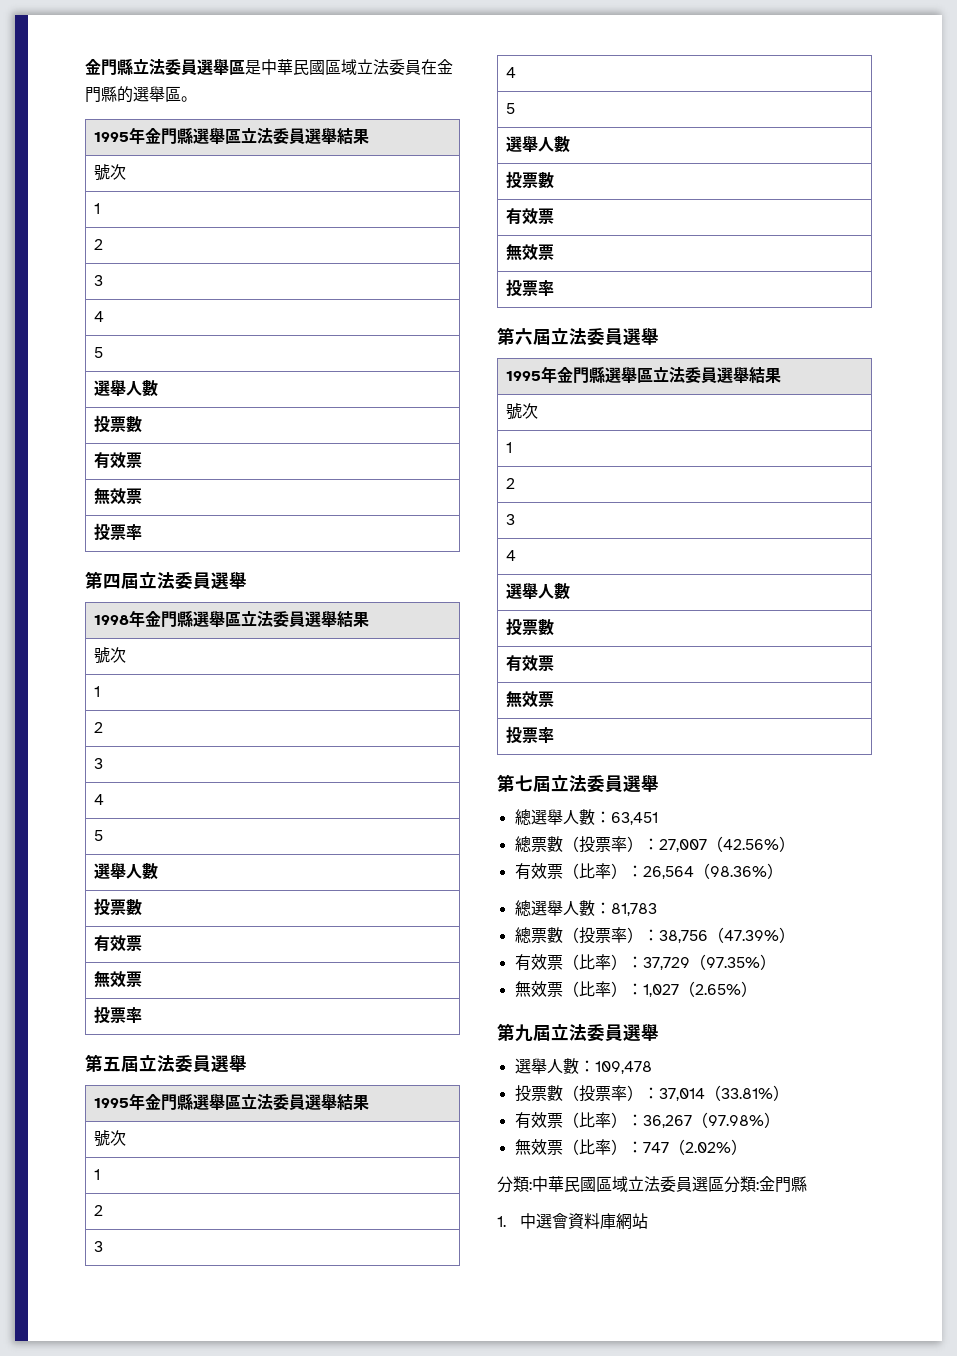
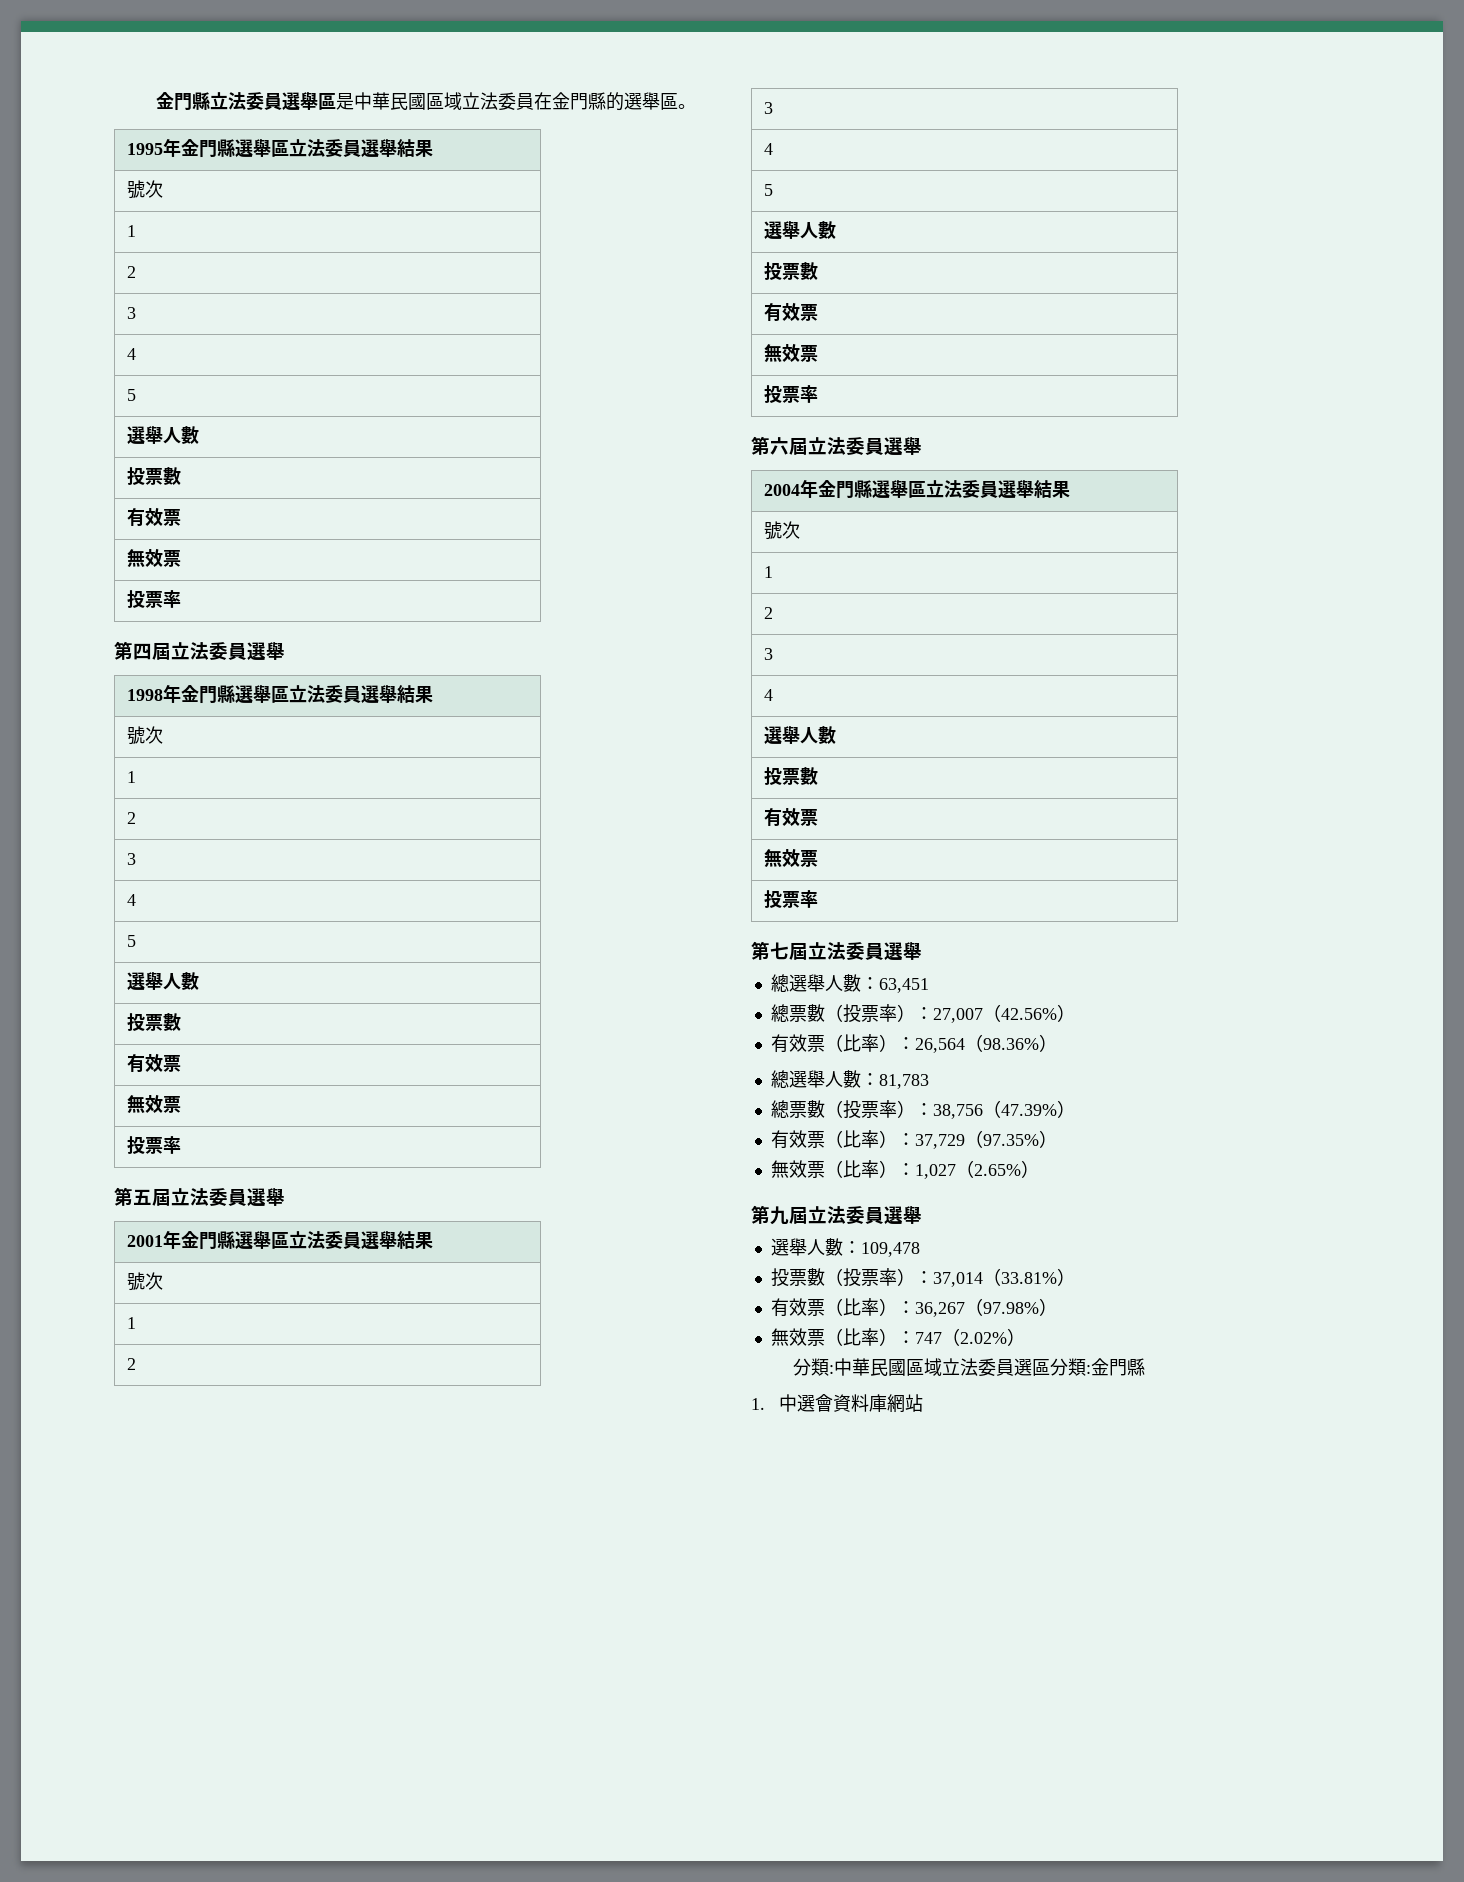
  第五屆立法委員選舉
- 1995年金門縣選舉區立法委員選舉結果
+ 2001年金門縣選舉區立法委員選舉結果
  第六屆立法委員選舉
- 1995年金門縣選舉區立法委員選舉結果
+ 2004年金門縣選舉區立法委員選舉結果

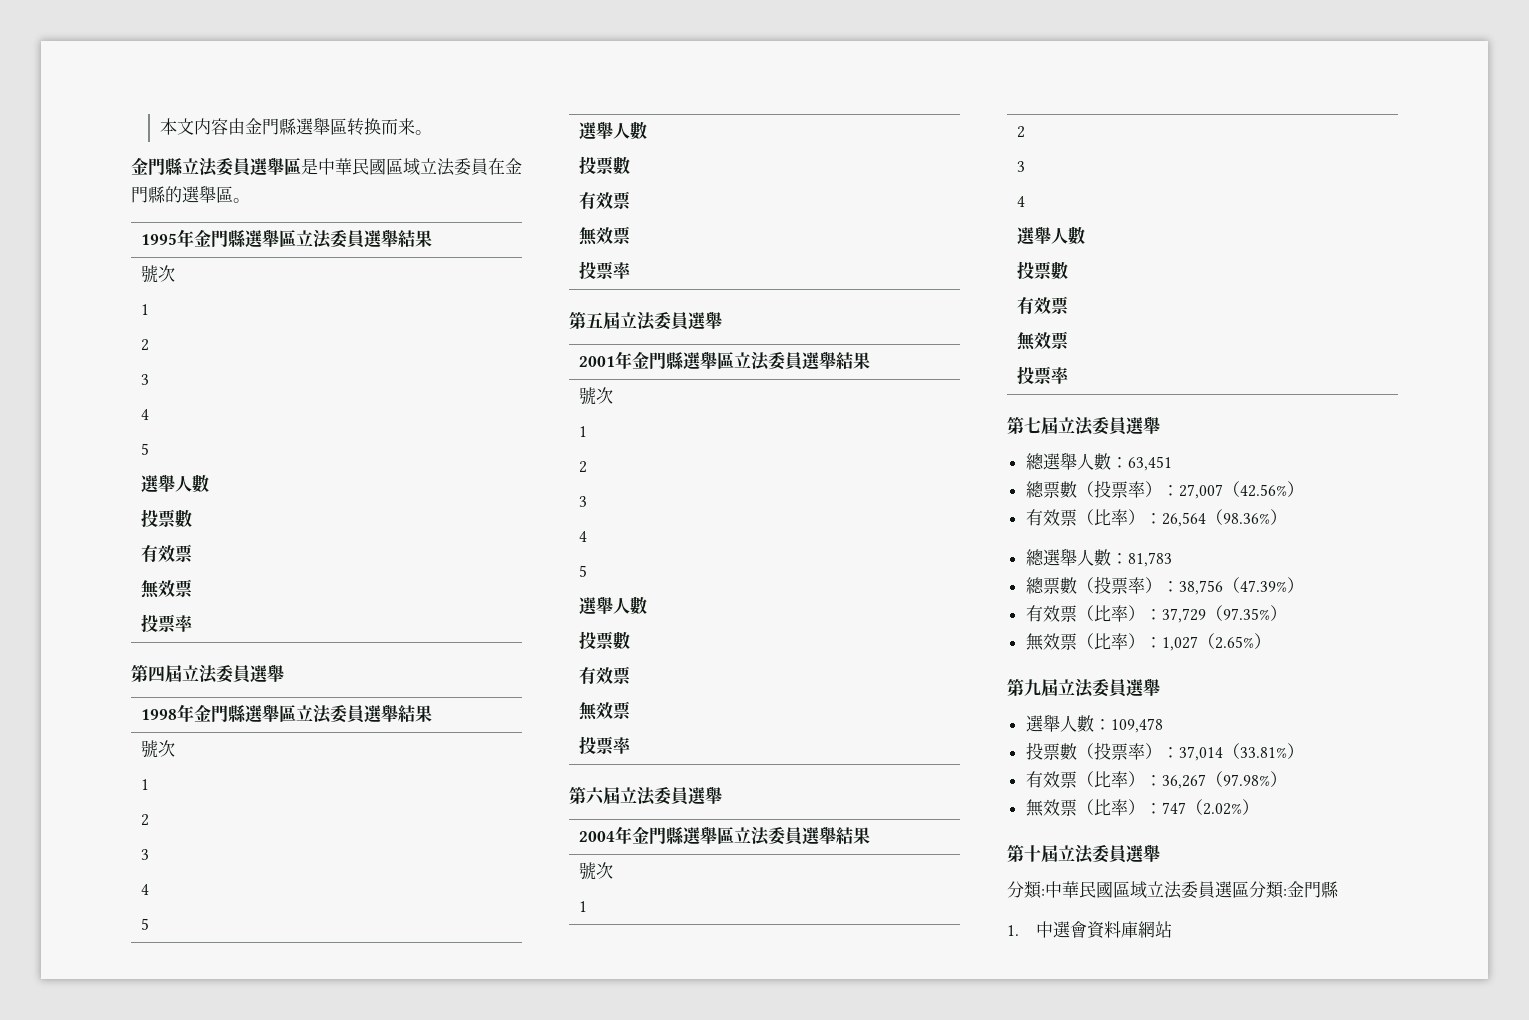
+ 本文内容由金門縣選舉區转换而来。
+ 第十屆立法委員選舉

